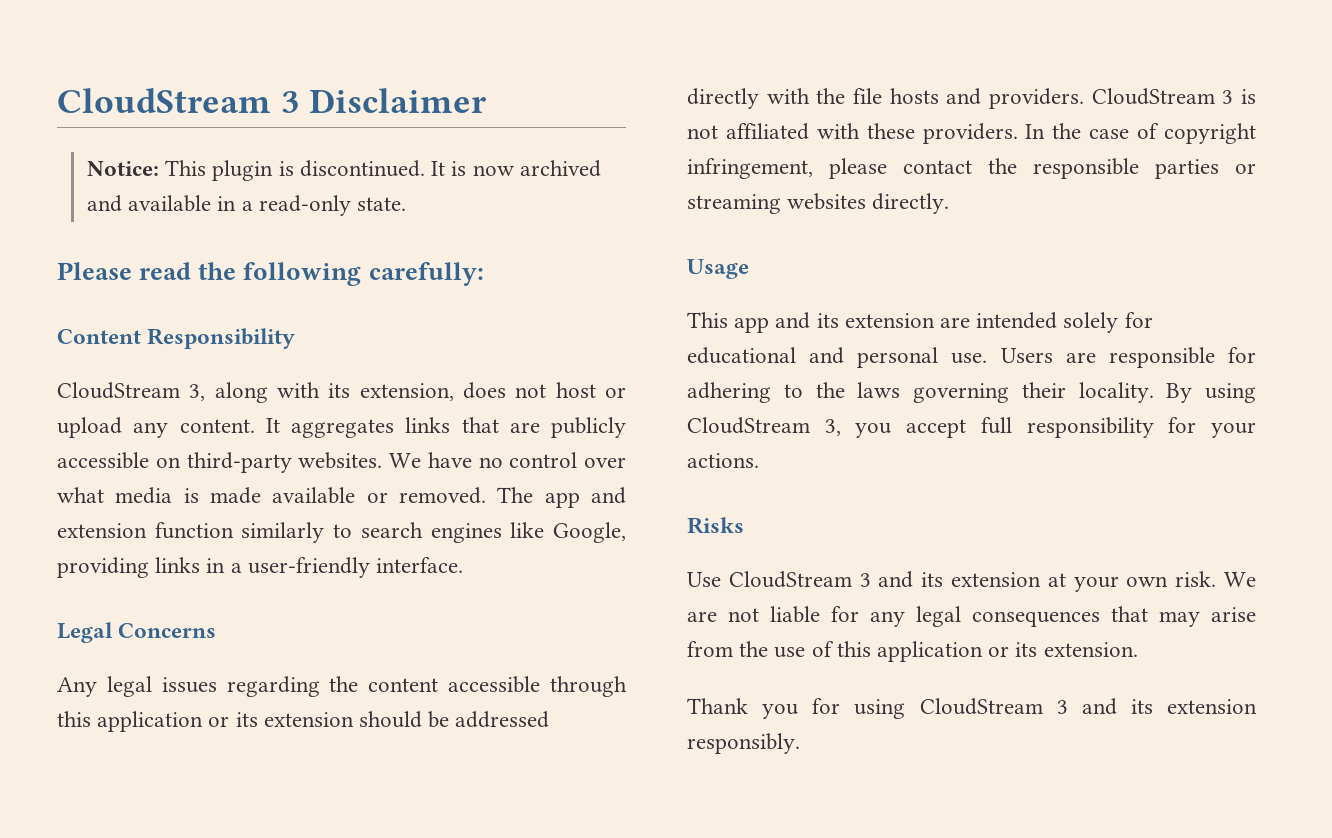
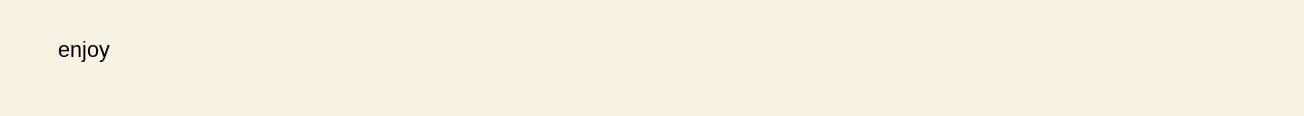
- CloudStream 3 Disclaimer
- Notice: This plugin is discontinued. It is now archived and available in a read-only state.
- Please read the following carefully:
- Content Responsibility
- CloudStream 3, along with its extension, does not host or upload any content. It aggregates links that are publicly accessible on third-party websites. We have no control over what media is made available or removed. The app and extension function similarly to search engines like Google, providing links in a user-friendly interface.
- Legal Concerns
- Any legal issues regarding the content accessible through this application or its extension should be addressed directly with the file hosts and providers. CloudStream 3 is not affiliated with these providers. In the case of copyright infringement, please contact the responsible parties or streaming websites directly.
- Usage
- This app and its extension are intended solely for educational and personal use. Users are responsible for adhering to the laws governing their locality. By using CloudStream 3, you accept full responsibility for your actions.
- Risks
- Use CloudStream 3 and its extension at your own risk. We are not liable for any legal consequences that may arise from the use of this application or its extension.
- Thank you for using CloudStream 3 and its extension responsibly.
+ enjoy

